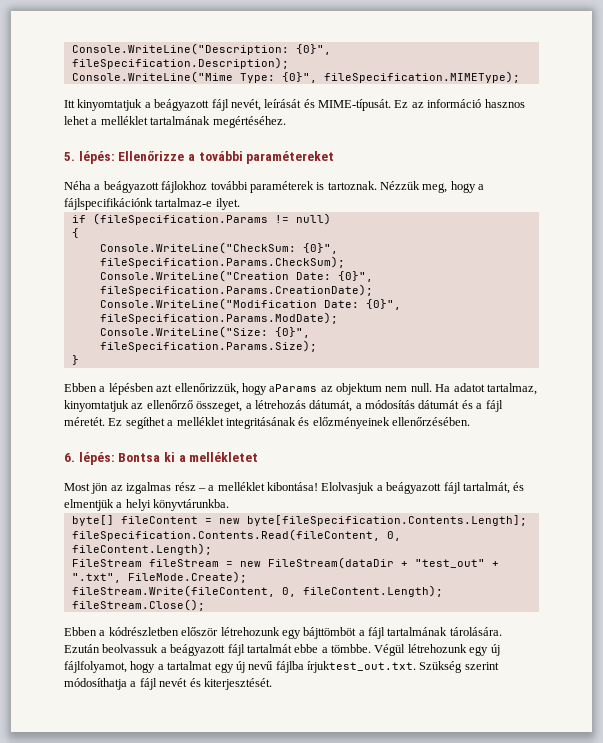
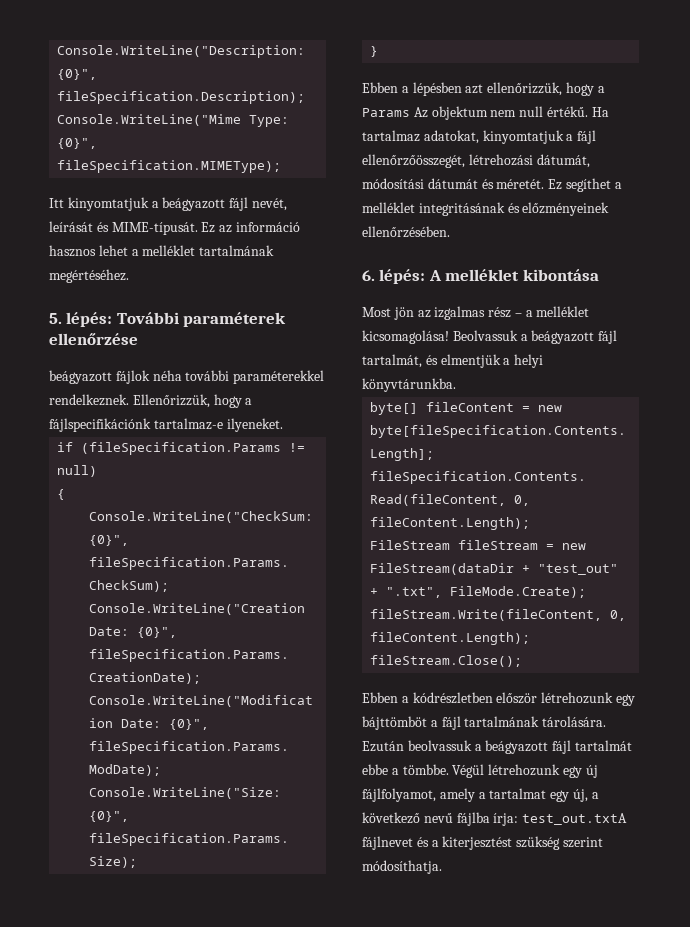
- 5. lépés: Ellenőrizze a további paramétereket
- Néha a beágyazott fájlokhoz további paraméterek is tartoznak. Nézzük meg, hogy a fájlspecifikációnk tartalmaz-e ilyet.
+ 5. lépés: További paraméterek ellenőrzése
+ beágyazott fájlok néha további paraméterekkel rendelkeznek. Ellenőrizzük, hogy a fájlspecifikációnk tartalmaz-e ilyeneket.
- Ebben a lépésben azt ellenőrizzük, hogy aParams az objektum nem null. Ha adatot tartalmaz, kinyomtatjuk az ellenőrző összeget, a létrehozás dátumát, a módosítás dátumát és a fájl méretét.
+ Ebben a lépésben azt ellenőrizzük, hogy a Params Az objektum nem null értékű. Ha tartalmaz adatokat, kinyomtatjuk a fájl ellenőrzőösszegét, létrehozási dátumát, módosítási dátumát és méretét.
- 6. lépés: Bontsa ki a mellékletet
+ 6. lépés: A melléklet kibontása
- Most jön az izgalmas rész – a melléklet kibontása! Elolvasjuk a beágyazott fájl tartalmát, és elmentjük a helyi könyvtárunkba.
+ Most jön az izgalmas rész – a melléklet kicsomagolása! Beolvassuk a beágyazott fájl tartalmát, és elmentjük a helyi könyvtárunkba.
- Végül létrehozunk egy új fájlfolyamot, hogy a tartalmat egy új nevű fájlba írjuktest_out.txt. Szükség szerint módosíthatja a fájl nevét és kiterjesztését.
+ Végül létrehozunk egy új fájlfolyamot, amely a tartalmat egy új, a következő nevű fájlba írja: test_out.txtA fájlnevet és a kiterjesztést szükség szerint módosíthatja.

